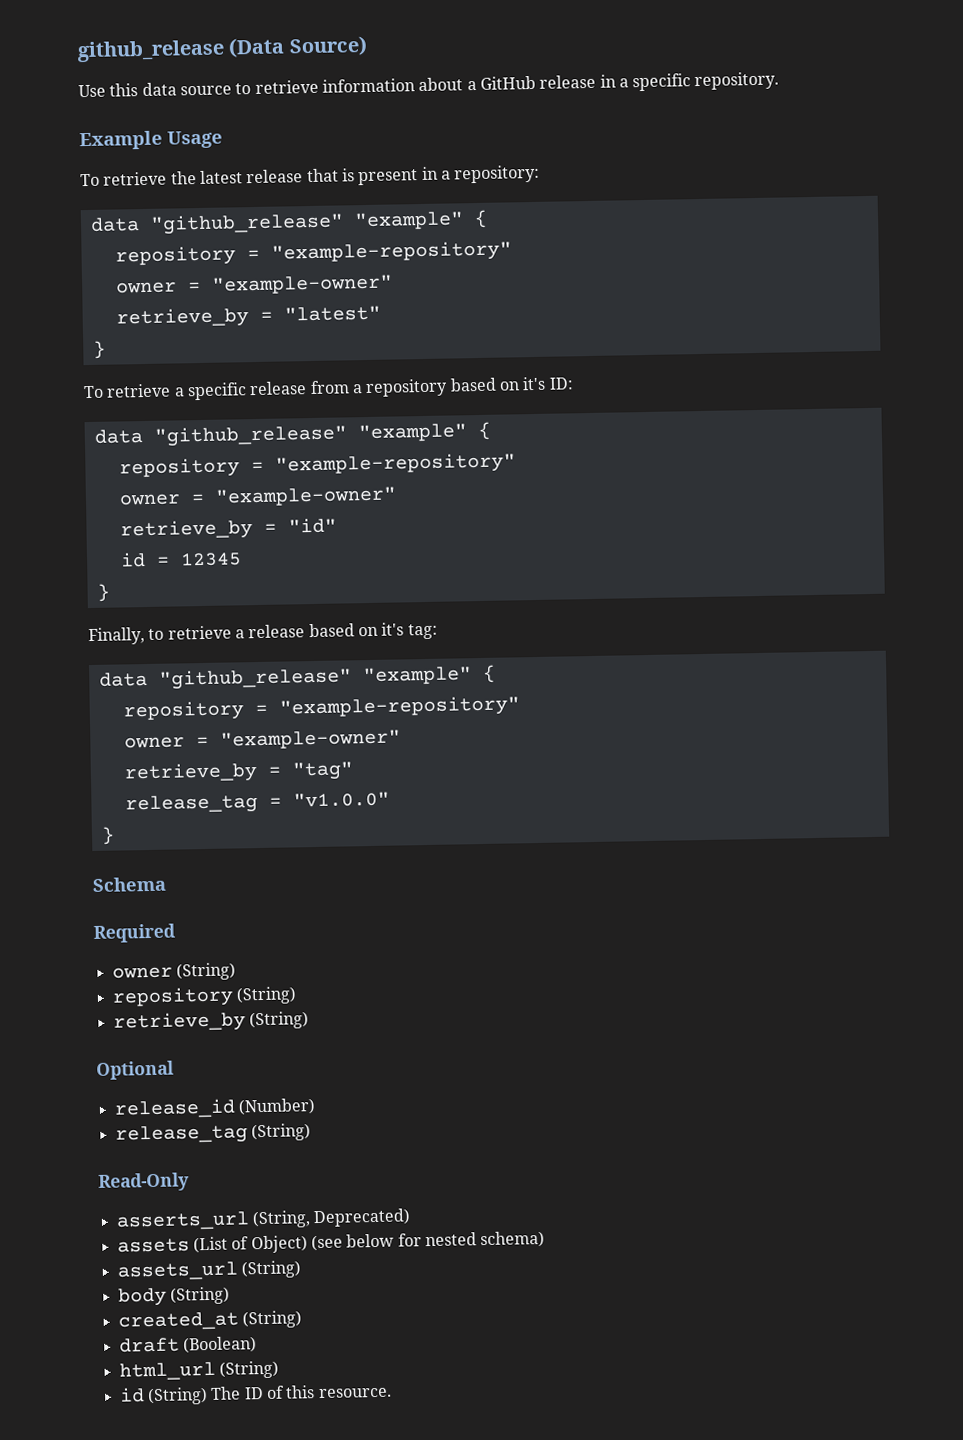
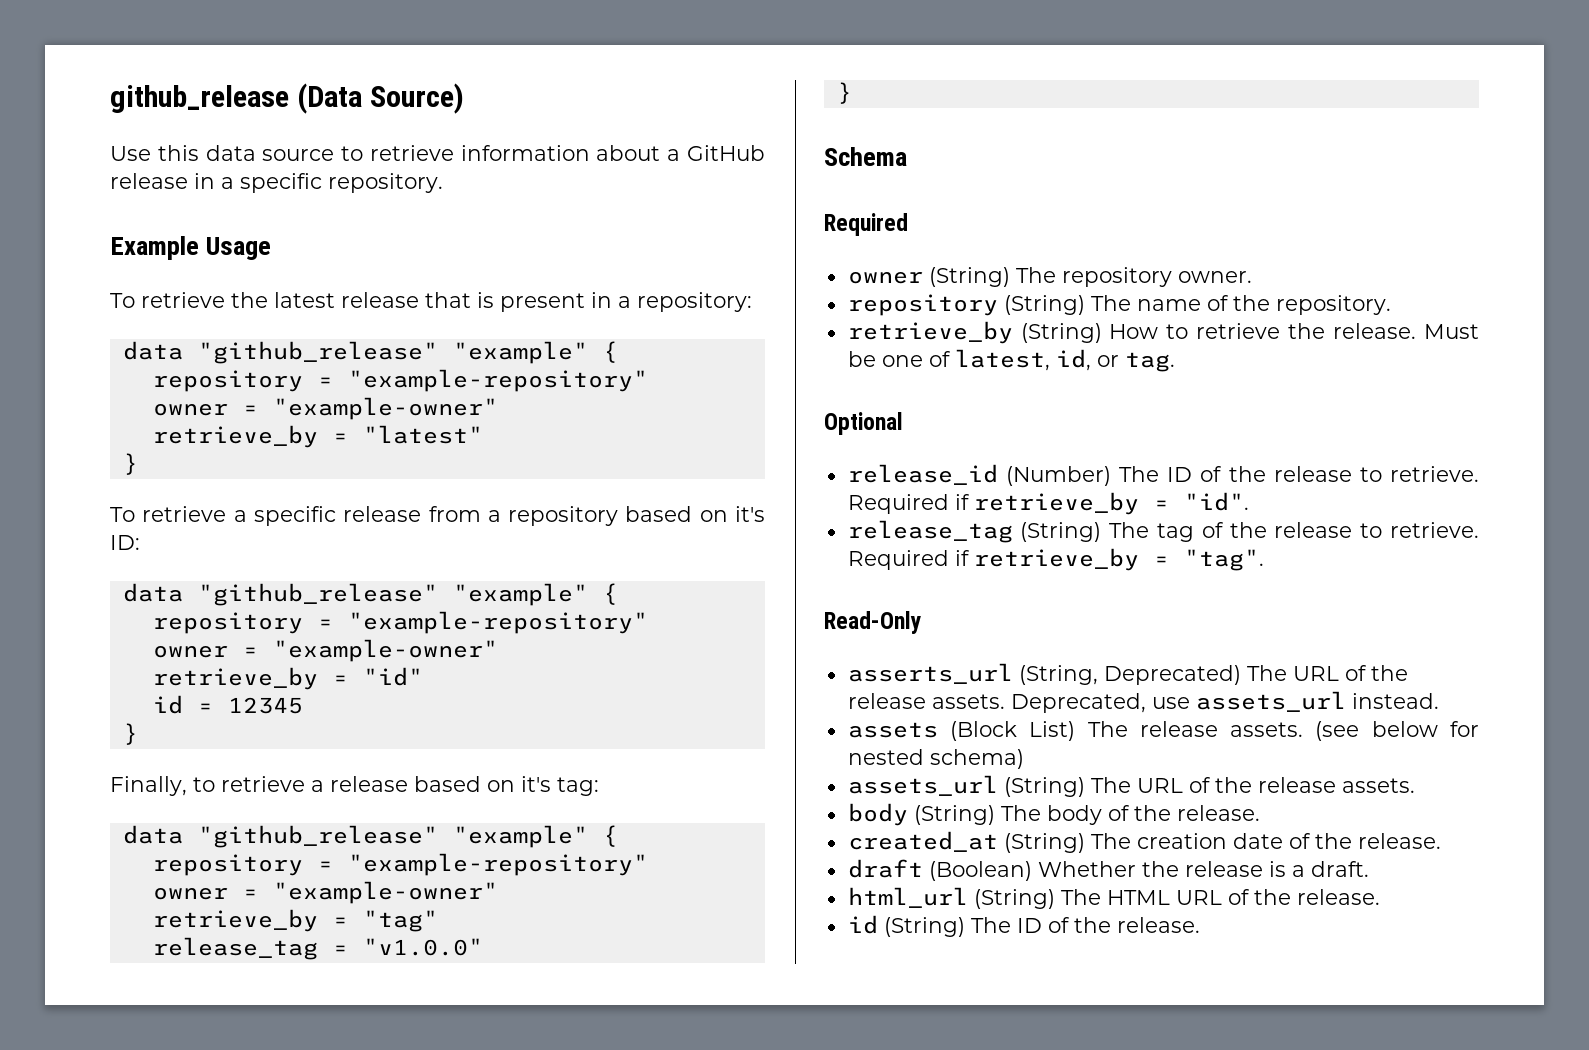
- owner (String)
+ owner (String) The repository owner.
- repository (String)
- retrieve_by (String)
+ repository (String) The name of the repository.
+ retrieve_by (String) How to retrieve the release. Must be one of latest, id, or tag.
  Optional
- release_id (Number)
- release_tag (String)
+ release_id (Number) The ID of the release to retrieve. Required if retrieve_by = "id".
+ release_tag (String) The tag of the release to retrieve. Required if retrieve_by = "tag".
  Read-Only
- asserts_url (String, Deprecated)
- assets (List of Object) (see below for nested schema)
+ asserts_url (String, Deprecated) The URL of the release assets. Deprecated, use assets_url instead.
+ assets (Block List) The release assets. (see below for nested schema)
- assets_url (String)
- body (String)
- created_at (String)
- draft (Boolean)
- html_url (String)
+ assets_url (String) The URL of the release assets.
+ body (String) The body of the release.
+ created_at (String) The creation date of the release.
+ draft (Boolean) Whether the release is a draft.
+ html_url (String) The HTML URL of the release.
- id (String) The ID of this resource.
+ id (String) The ID of the release.

